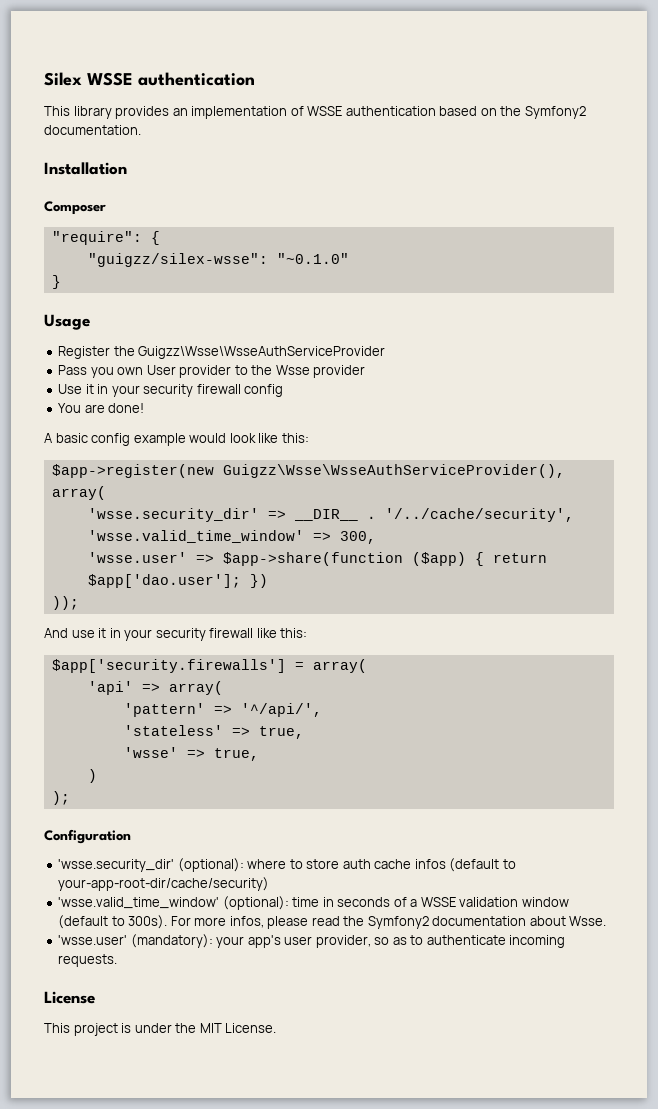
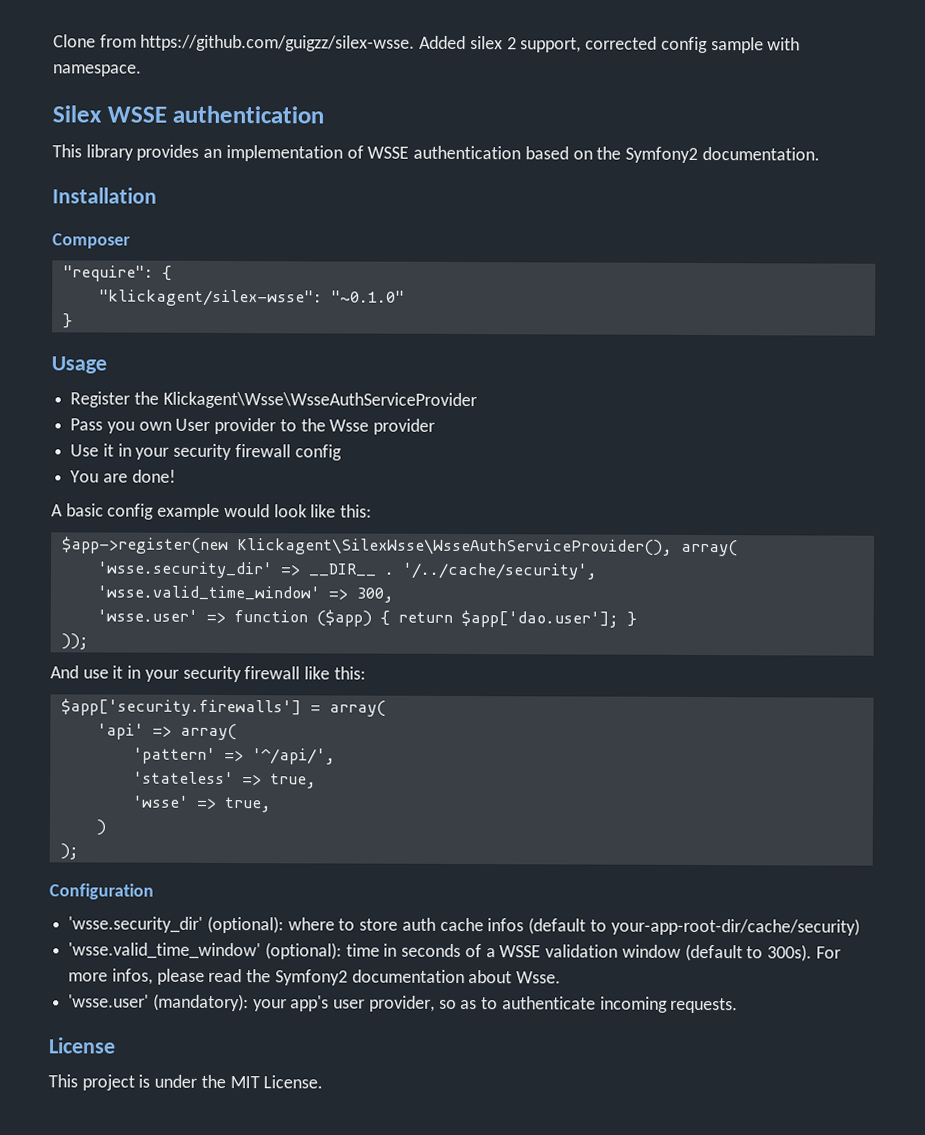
+ Clone from https://github.com/guigzz/silex-wsse. Added silex 2 support, corrected config sample with namespace.
- "guigzz/silex-wsse": "~0.1.0"
+ "klickagent/silex-wsse": "~0.1.0"
- Register the Guigzz\Wsse\WsseAuthServiceProvider
+ Register the Klickagent\Wsse\WsseAuthServiceProvider
- $app->register(new Guigzz\Wsse\WsseAuthServiceProvider(), array(
+ $app->register(new Klickagent\SilexWsse\WsseAuthServiceProvider(), array(
- 'wsse.user' => $app->share(function ($app) { return $app['dao.user']; })
+ 'wsse.user' => function ($app) { return $app['dao.user']; }

